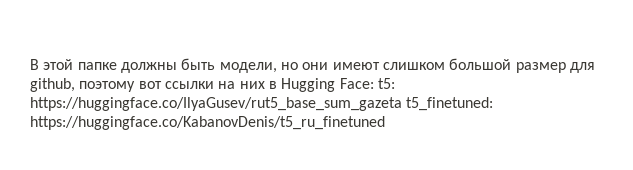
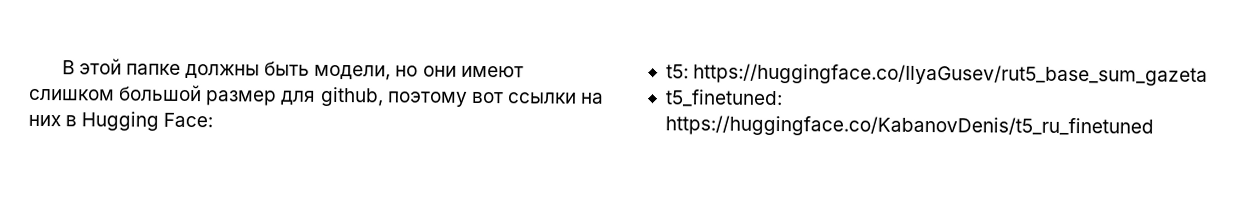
- В этой папке должны быть модели, но они имеют слишком большой размер для github, поэтому вот ссылки на них в Hugging Face: t5: https://huggingface.co/IlyaGusev/rut5_base_sum_gazeta t5_finetuned: https://huggingface.co/KabanovDenis/t5_ru_finetuned
+ В этой папке должны быть модели, но они имеют слишком большой размер для github, поэтому вот ссылки на них в Hugging Face:
+ t5: https://huggingface.co/IlyaGusev/rut5_base_sum_gazeta
+ t5_finetuned: https://huggingface.co/KabanovDenis/t5_ru_finetuned

